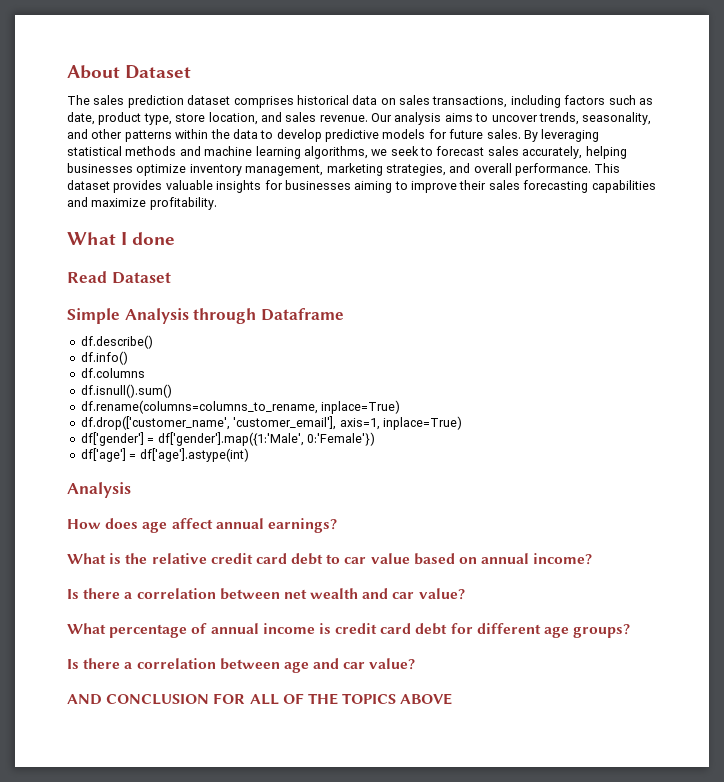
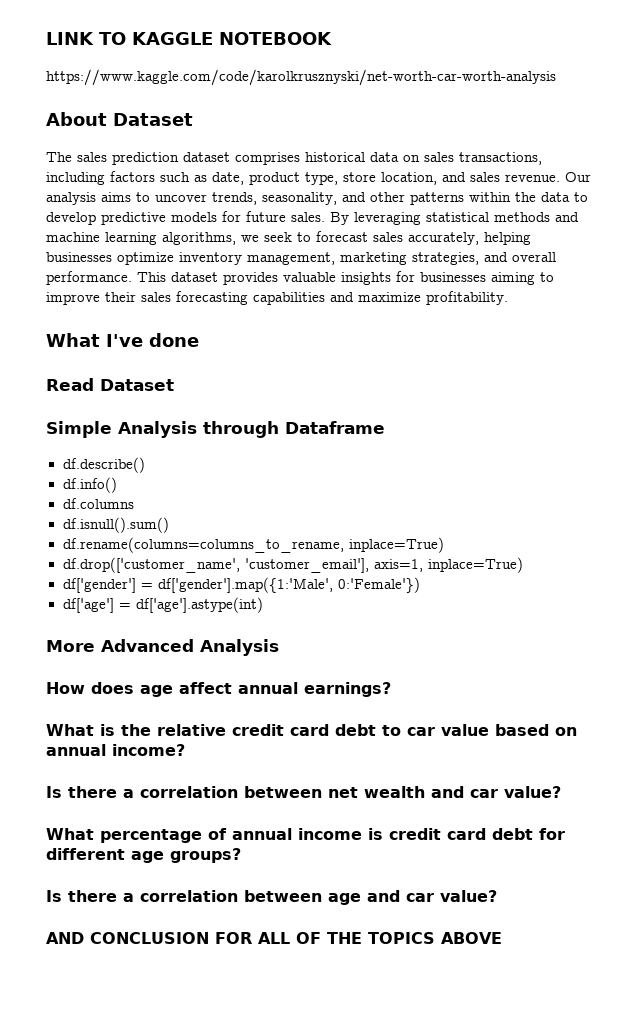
+ LINK TO KAGGLE NOTEBOOK
+ https://www.kaggle.com/code/karolkrusznyski/net-worth-car-worth-analysis
- What I done
+ What I've done
  df['age'] = df['age'].astype(int)
- Analysis
+ More Advanced Analysis

